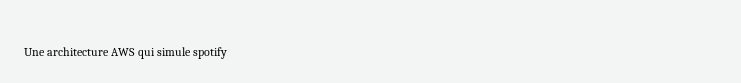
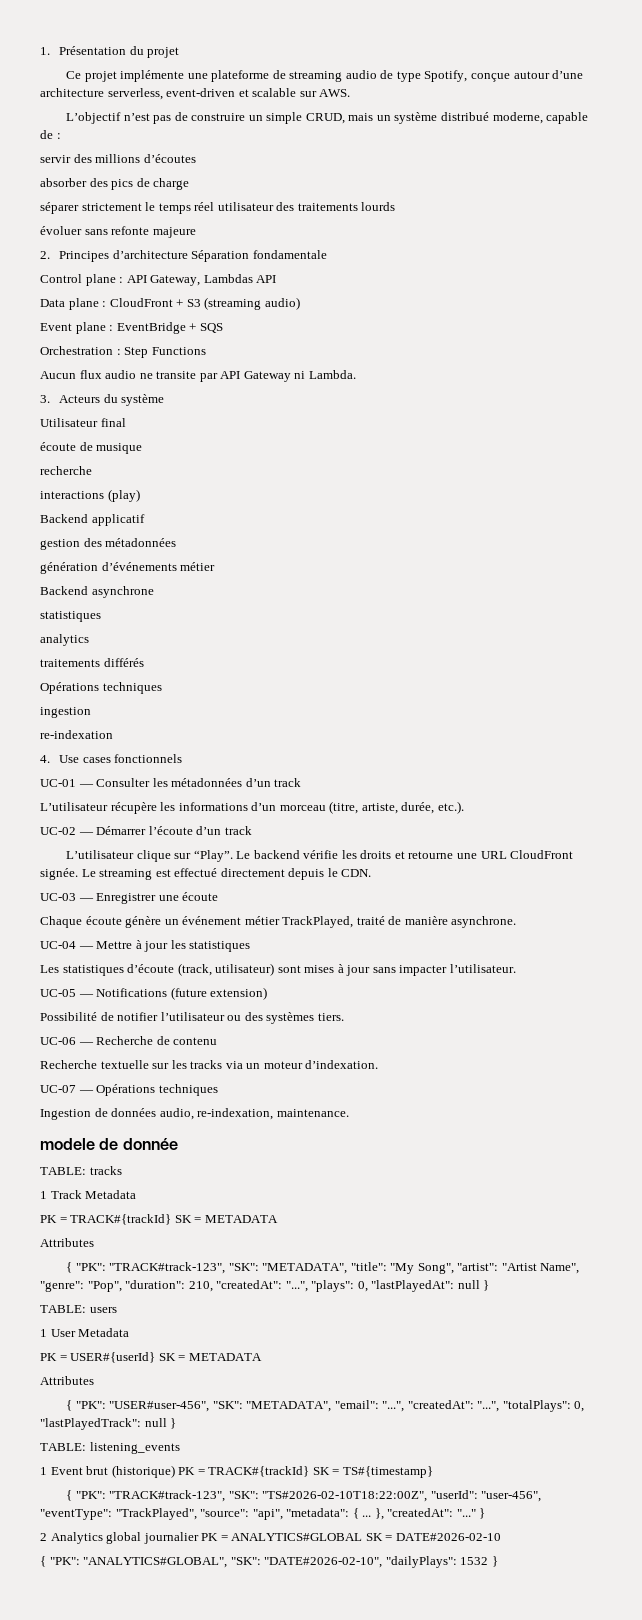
- Une architecture AWS qui simule spotify
+ 1. Présentation du projet
+ Ce projet implémente une plateforme de streaming audio de type Spotify, conçue autour d’une architecture serverless, event-driven et scalable sur AWS.
+ L’objectif n’est pas de construire un simple CRUD, mais un système distribué moderne, capable de :
+ servir des millions d’écoutes
+ absorber des pics de charge
+ séparer strictement le temps réel utilisateur des traitements lourds
+ évoluer sans refonte majeure
+ 2. Principes d’architecture Séparation fondamentale
+ Control plane : API Gateway, Lambdas API
+ Data plane : CloudFront + S3 (streaming audio)
+ Event plane : EventBridge + SQS
+ Orchestration : Step Functions
+ Aucun flux audio ne transite par API Gateway ni Lambda.
+ 3. Acteurs du système
+ Utilisateur final
+ écoute de musique
+ recherche
+ interactions (play)
+ Backend applicatif
+ gestion des métadonnées
+ génération d’événements métier
+ Backend asynchrone
+ statistiques
+ analytics
+ traitements différés
+ Opérations techniques
+ ingestion
+ re-indexation
+ 4. Use cases fonctionnels
+ UC-01 — Consulter les métadonnées d’un track
+ L’utilisateur récupère les informations d’un morceau (titre, artiste, durée, etc.).
+ UC-02 — Démarrer l’écoute d’un track
+ L’utilisateur clique sur “Play”. Le backend vérifie les droits et retourne une URL CloudFront signée. Le streaming est effectué directement depuis le CDN.
+ UC-03 — Enregistrer une écoute
+ Chaque écoute génère un événement métier TrackPlayed, traité de manière asynchrone.
+ UC-04 — Mettre à jour les statistiques
+ Les statistiques d’écoute (track, utilisateur) sont mises à jour sans impacter l’utilisateur.
+ UC-05 — Notifications (future extension)
+ Possibilité de notifier l’utilisateur ou des systèmes tiers.
+ UC-06 — Recherche de contenu
+ Recherche textuelle sur les tracks via un moteur d’indexation.
+ UC-07 — Opérations techniques
+ Ingestion de données audio, re-indexation, maintenance.
+ modele de donnée
+ TABLE: tracks
+ 1 Track Metadata
+ PK = TRACK#{trackId} SK = METADATA
+ Attributes
+ { "PK": "TRACK#track-123", "SK": "METADATA", "title": "My Song", "artist": "Artist Name", "genre": "Pop", "duration": 210, "createdAt": "...", "plays": 0, "lastPlayedAt": null }
+ TABLE: users
+ 1 User Metadata
+ PK = USER#{userId} SK = METADATA
+ Attributes
+ { "PK": "USER#user-456", "SK": "METADATA", "email": "...", "createdAt": "...", "totalPlays": 0, "lastPlayedTrack": null }
+ TABLE: listening_events
+ 1 Event brut (historique) PK = TRACK#{trackId} SK = TS#{timestamp}
+ { "PK": "TRACK#track-123", "SK": "TS#2026-02-10T18:22:00Z", "userId": "user-456", "eventType": "TrackPlayed", "source": "api", "metadata": { ... }, "createdAt": "..." }
+ 2 Analytics global journalier PK = ANALYTICS#GLOBAL SK = DATE#2026-02-10
+ { "PK": "ANALYTICS#GLOBAL", "SK": "DATE#2026-02-10", "dailyPlays": 1532 }

